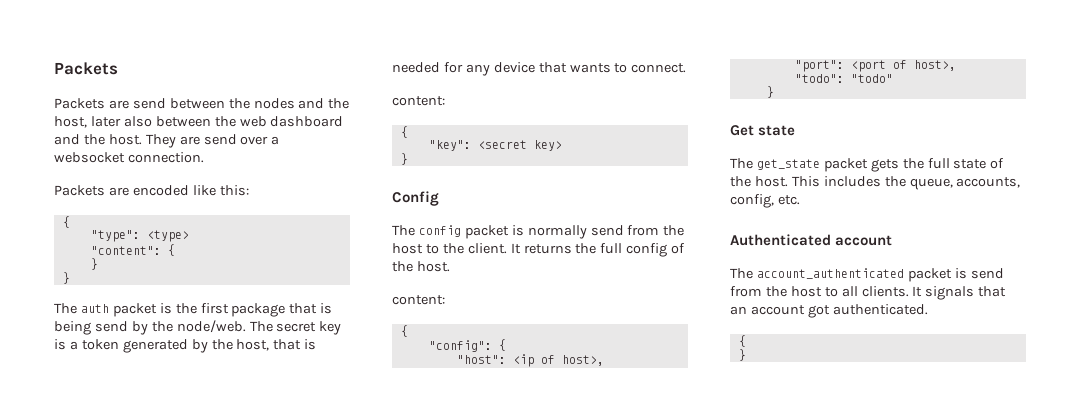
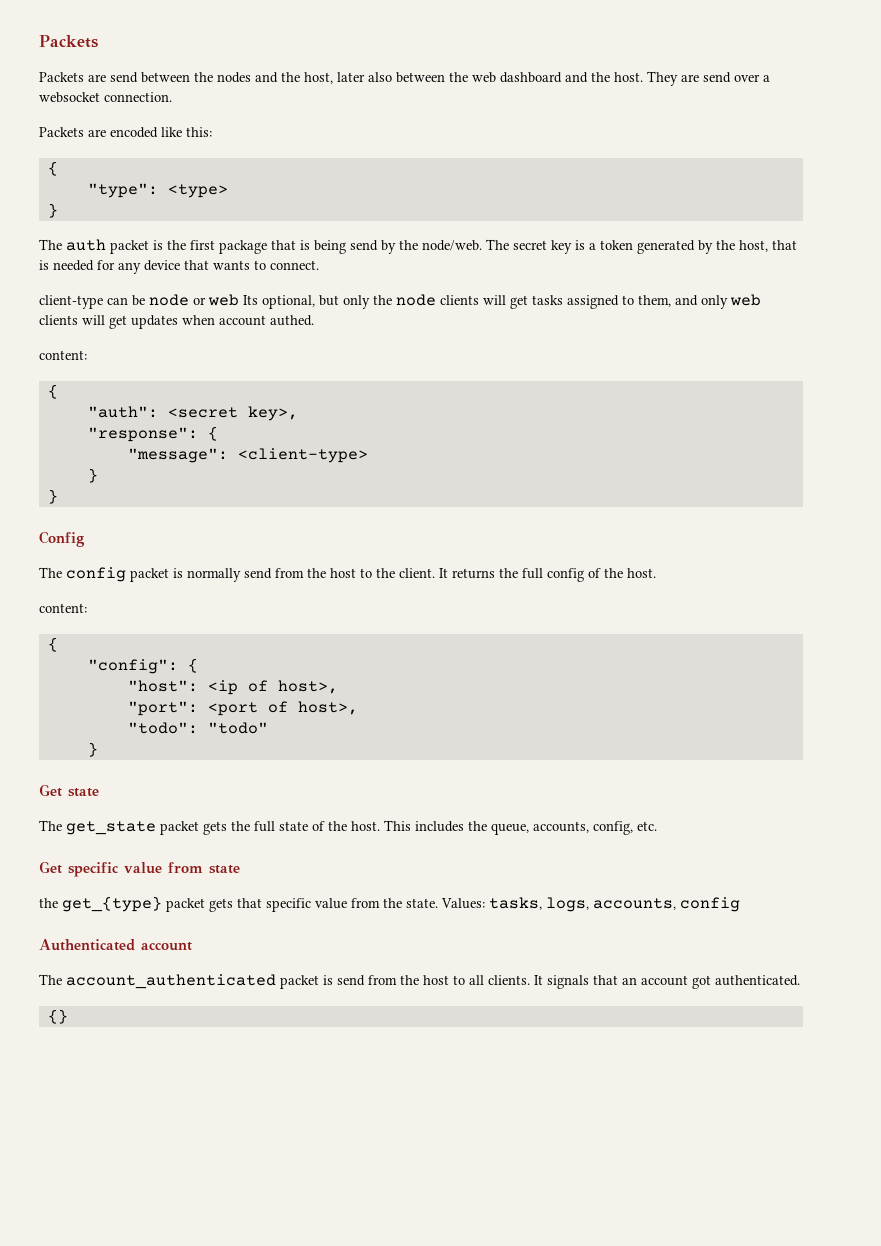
- "content": {
- }
  The secret key is a token generated by the host, that is needed for any device that wants to connect.
+ client-type can be node or web Its optional, but only the node clients will get tasks assigned to them, and only web clients will get updates when account authed.
  content:
  {
- "key": <secret key>
+ "auth": <secret key>,
+ "response": {
+ "message": <client-type>
+ }
+ Get specific value from state
+ the get_{type} packet gets that specific value from the state. Values: tasks, logs, accounts, config
  It signals that an account got authenticated.
- {
- }
+ {}

